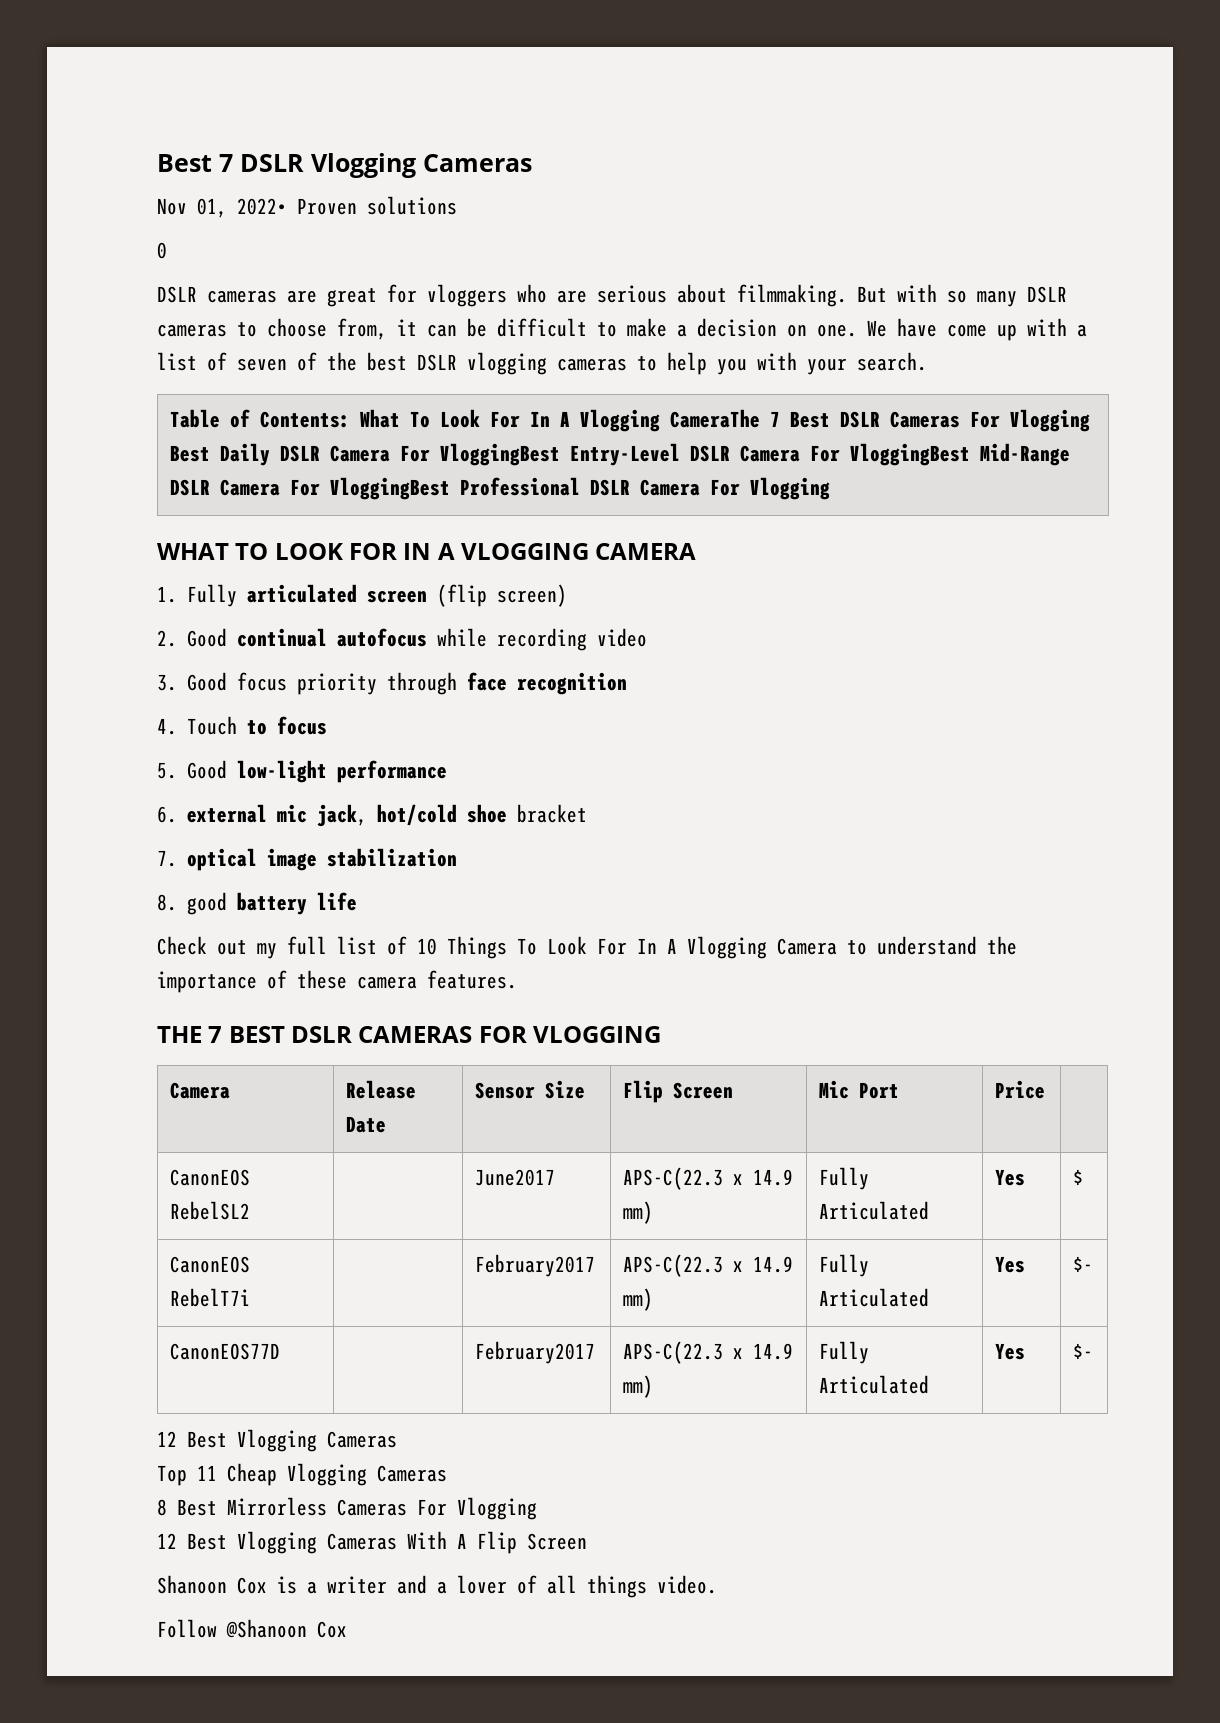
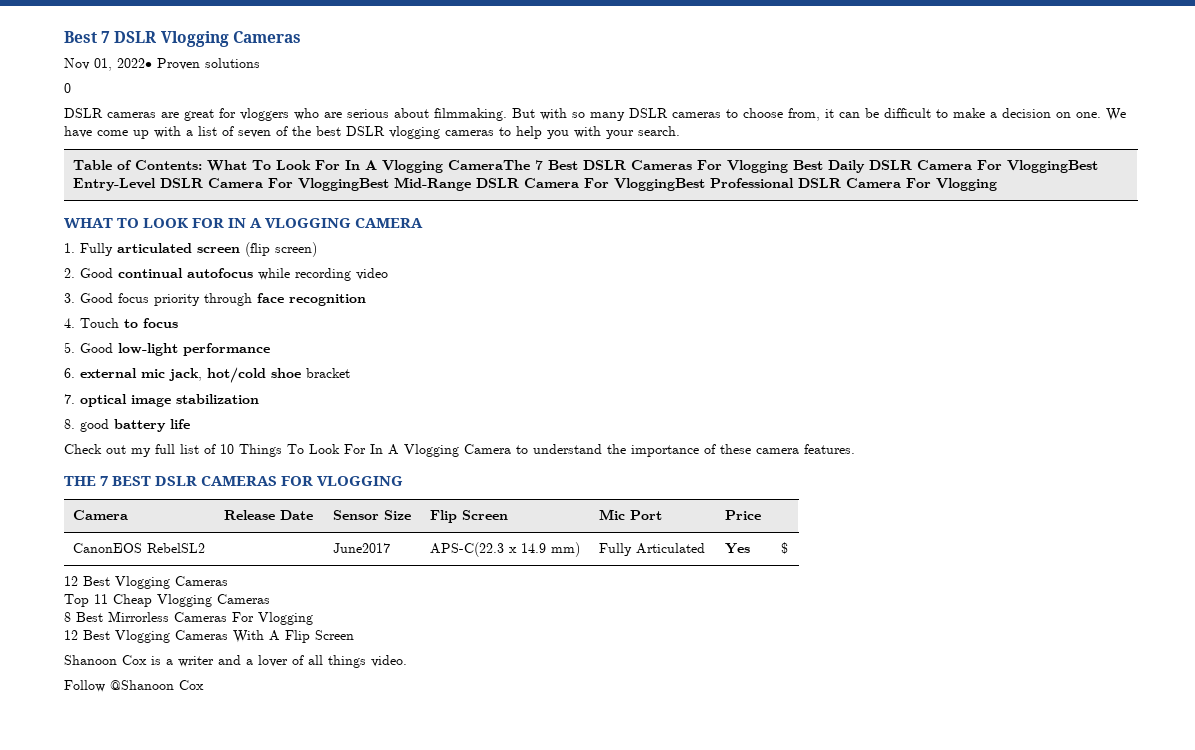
- CanonEOS RebelT7i | | February2017 | APS-C(22.3 x 14.9 mm) | Fully Articulated | Yes | $-
- CanonEOS77D | | February2017 | APS-C(22.3 x 14.9 mm) | Fully Articulated | Yes | $-

